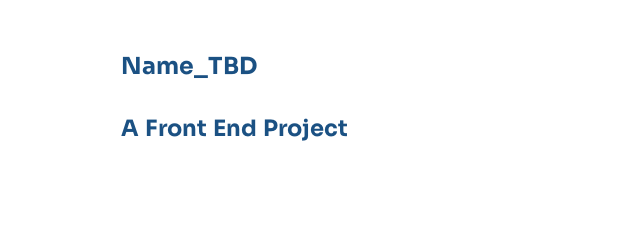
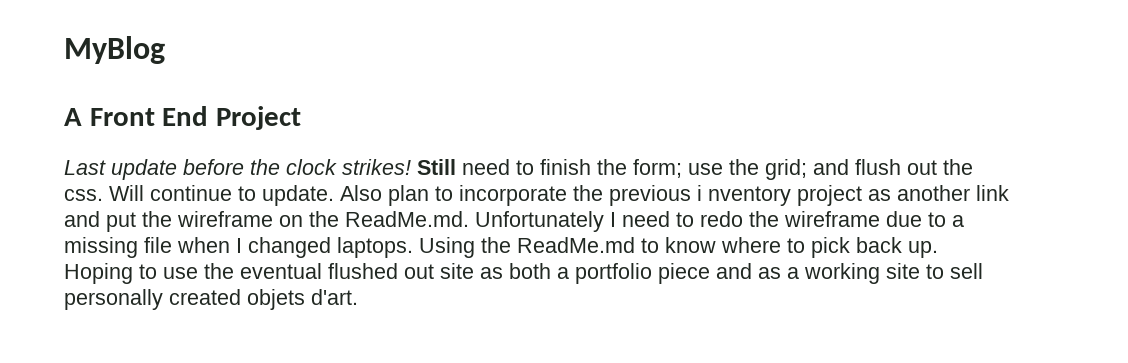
- Name_TBD
+ MyBlog
+ Last update before the clock strikes! Still need to finish the form; use the grid; and flush out the css. Will continue to update. Also plan to incorporate the previous i nventory project as another link and put the wireframe on the ReadMe.md. Unfortunately I need to redo the wireframe due to a missing file when I changed laptops. Using the ReadMe.md to know where to pick back up. Hoping to use the eventual flushed out site as both a portfolio piece and as a working site to sell personally created objets d'art.

